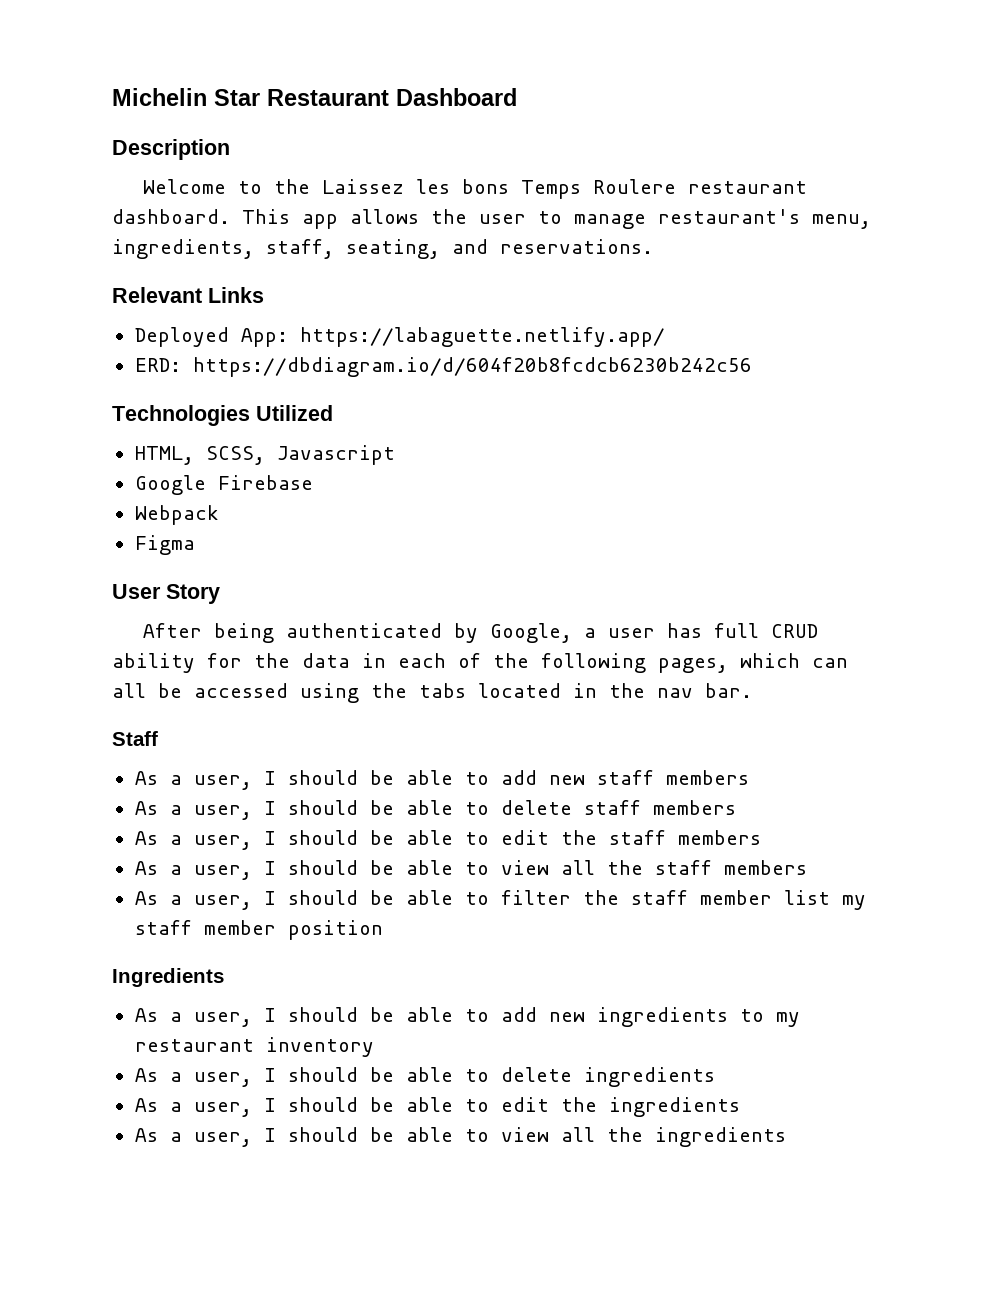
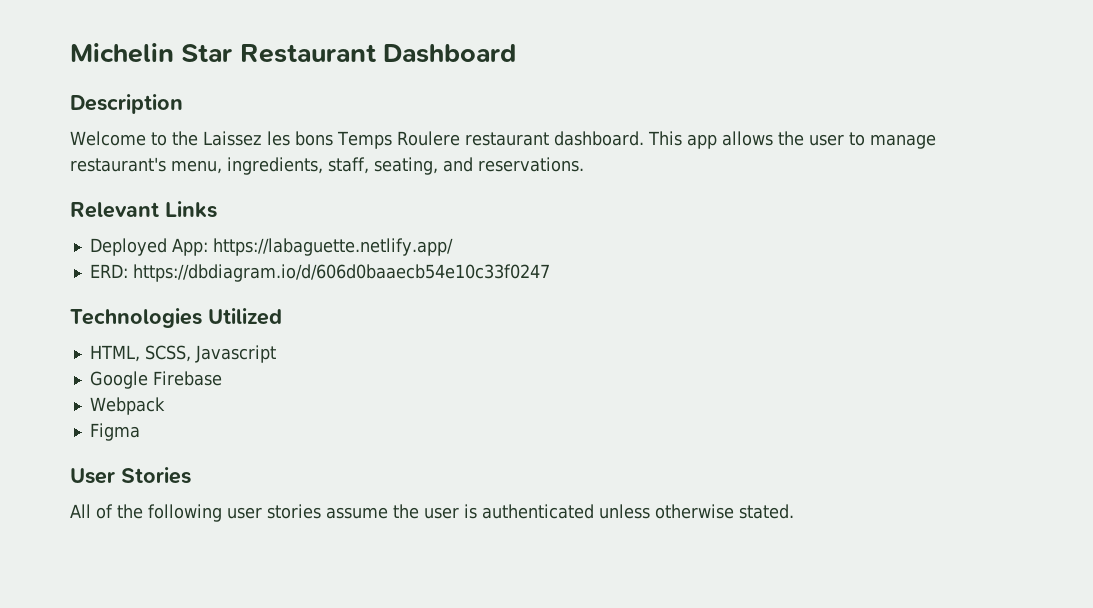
- ERD: https://dbdiagram.io/d/604f20b8fcdcb6230b242c56
+ ERD: https://dbdiagram.io/d/606d0baaecb54e10c33f0247
- User Story
- After being authenticated by Google, a user has full CRUD ability for the data in each of the following pages, which can all be accessed using the tabs located in the nav bar.
- Staff
- As a user, I should be able to add new staff members
- As a user, I should be able to delete staff members
- As a user, I should be able to edit the staff members
- As a user, I should be able to view all the staff members
- As a user, I should be able to filter the staff member list my staff member position
- Ingredients
- As a user, I should be able to add new ingredients to my restaurant inventory
- As a user, I should be able to delete ingredients
- As a user, I should be able to edit the ingredients
- As a user, I should be able to view all the ingredients
+ User Stories
+ All of the following user stories assume the user is authenticated unless otherwise stated.

